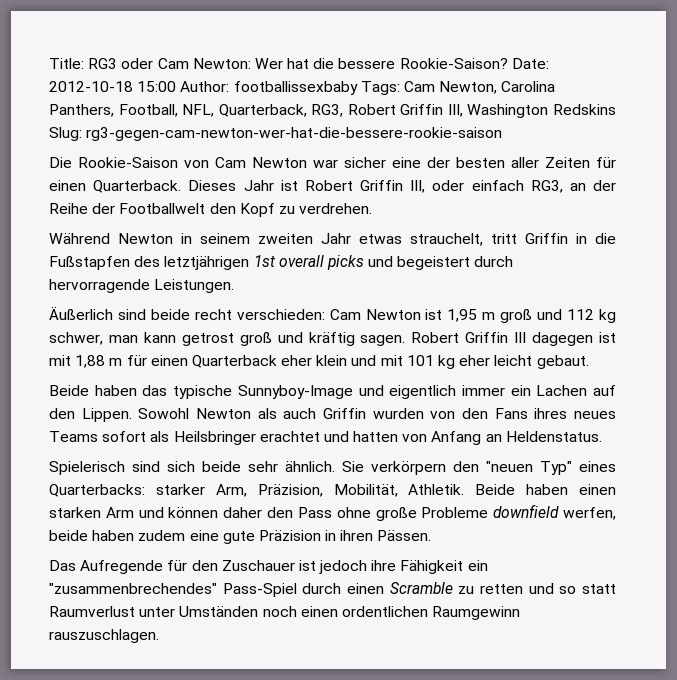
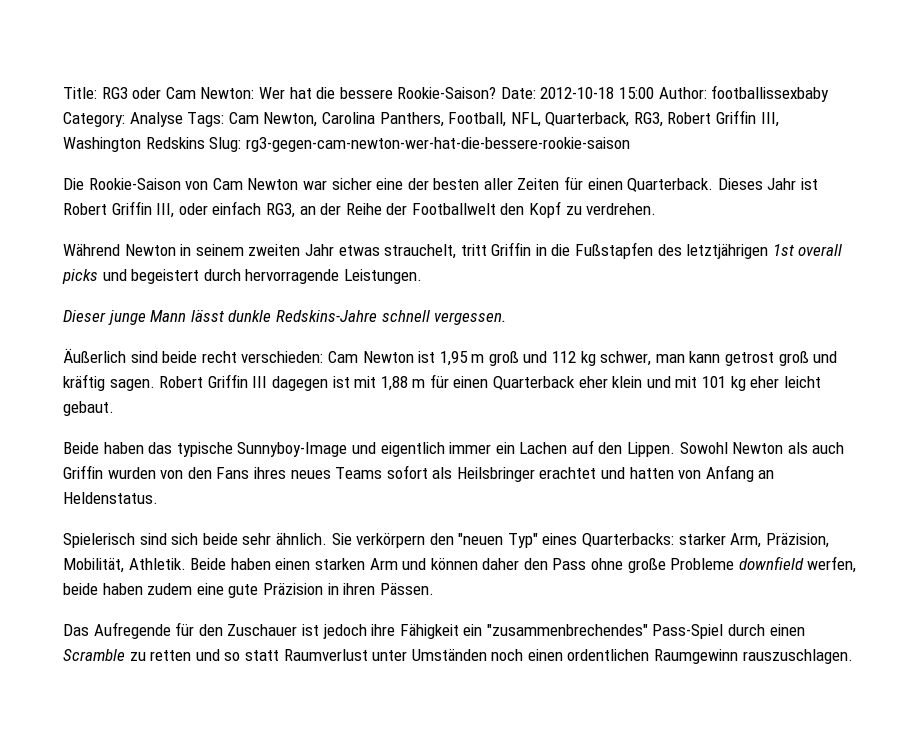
- Date: 2012-10-18 15:00 Author: footballissexbaby Tags: Cam Newton, Carolina Panthers, Football, NFL, Quarterback, RG3, Robert Griffin III, Washington Redskins Slug: rg3-gegen-cam-newton-wer-hat-die-bessere-rookie-saison
+ Date: 2012-10-18 15:00 Author: footballissexbaby Category: Analyse Tags: Cam Newton, Carolina Panthers, Football, NFL, Quarterback, RG3, Robert Griffin III, Washington Redskins Slug: rg3-gegen-cam-newton-wer-hat-die-bessere-rookie-saison
+ Dieser junge Mann lässt dunkle Redskins-Jahre schnell vergessen.

